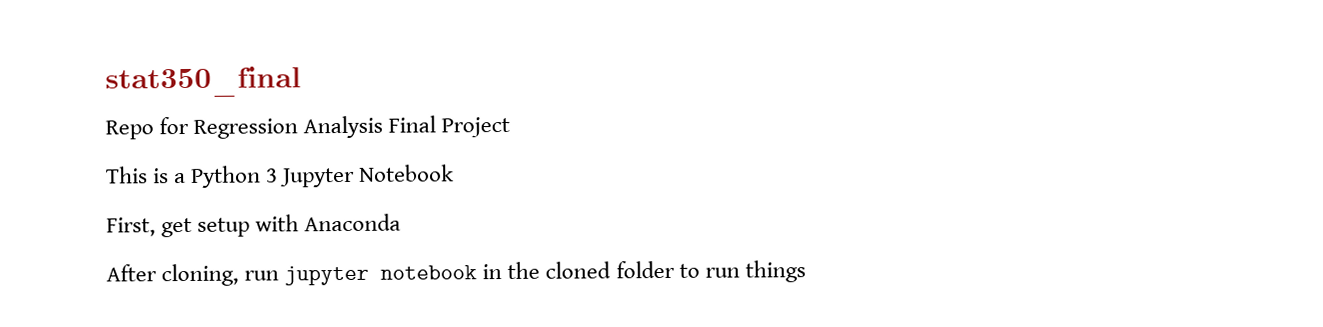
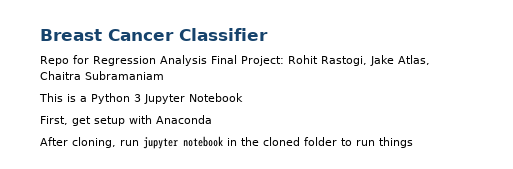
- stat350_final
+ Breast Cancer Classifier
- Repo for Regression Analysis Final Project
+ Repo for Regression Analysis Final Project: Rohit Rastogi, Jake Atlas, Chaitra Subramaniam

